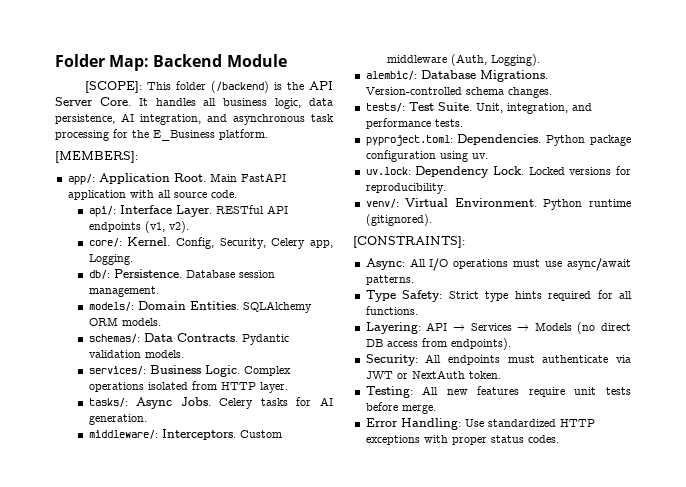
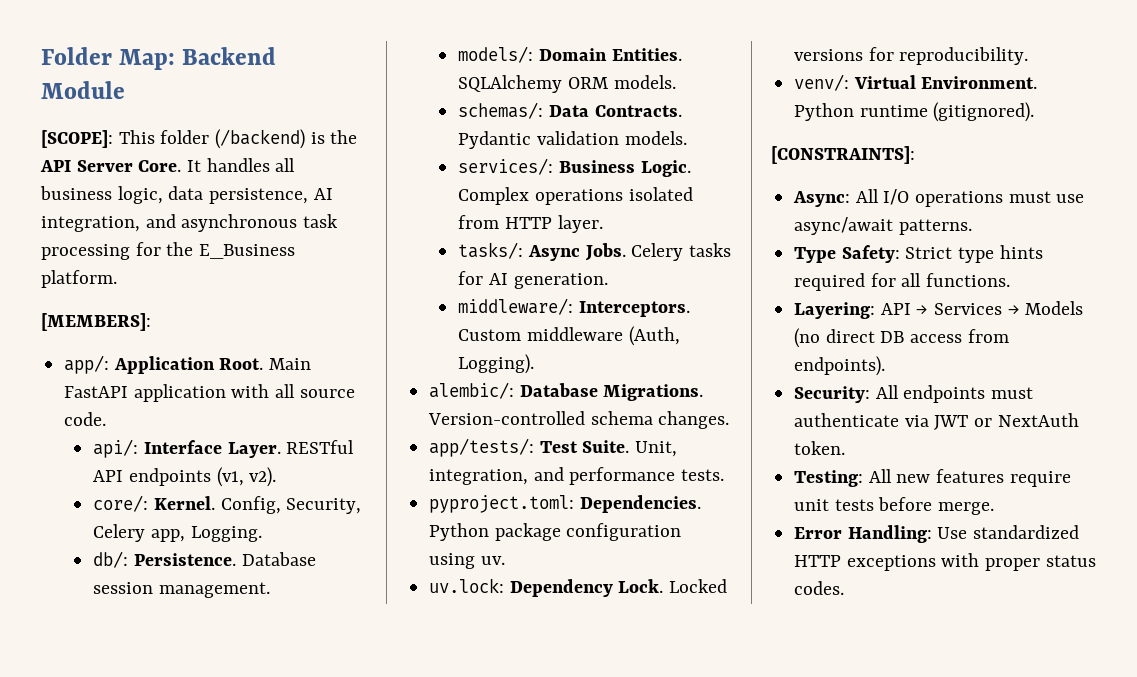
- tests/: Test Suite.
+ app/tests/: Test Suite.

